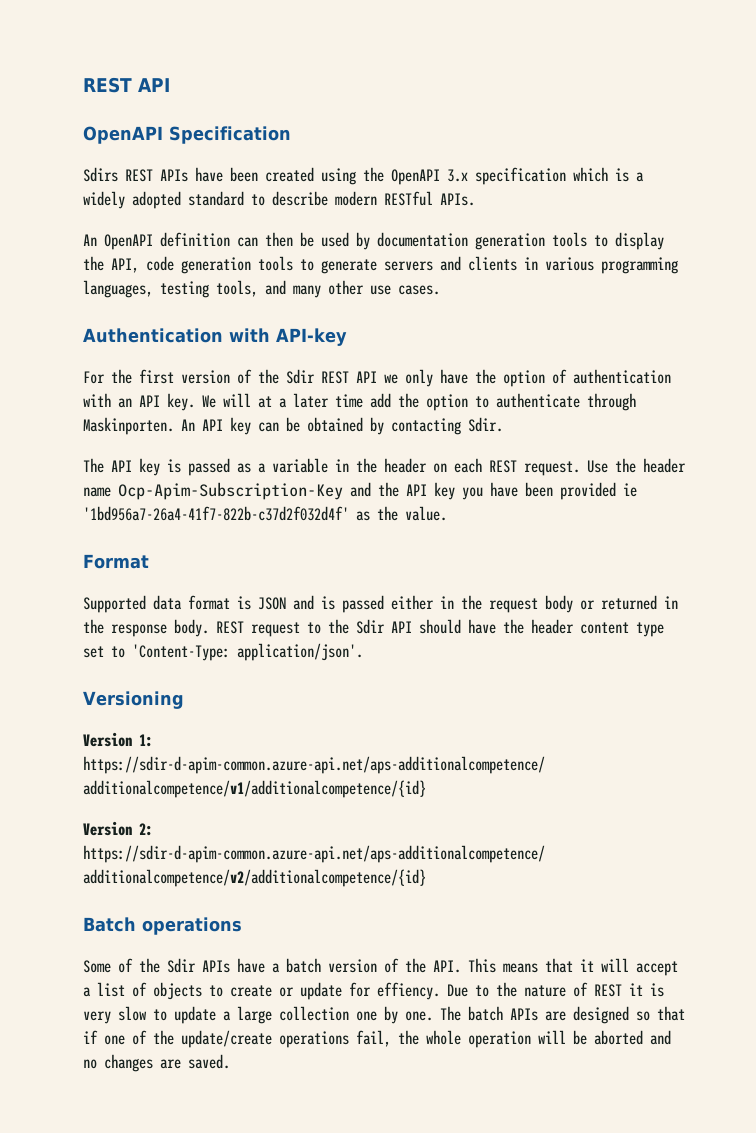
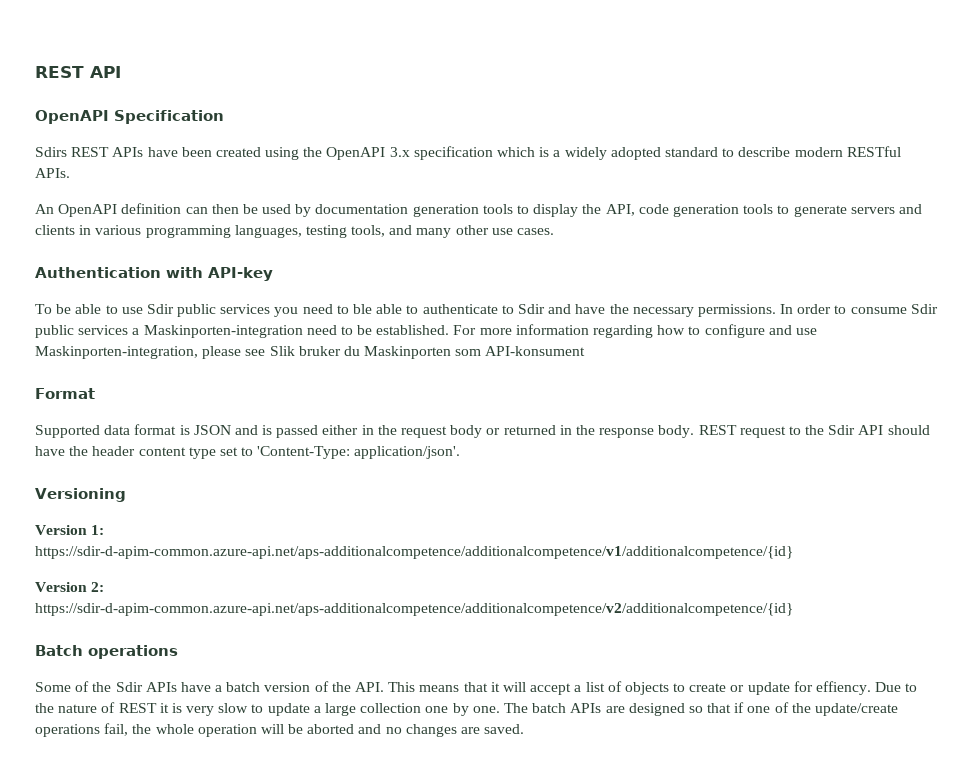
- For the first version of the Sdir REST API we only have the option of authentication with an API key. We will at a later time add the option to authenticate through Maskinporten. An API key can be obtained by contacting Sdir.
- The API key is passed as a variable in the header on each REST request. Use the header name Ocp-Apim-Subscription-Key and the API key you have been provided ie '1bd956a7-26a4-41f7-822b-c37d2f032d4f' as the value.
+ To be able to use Sdir public services you need to ble able to authenticate to Sdir and have the necessary permissions. In order to consume Sdir public services a Maskinporten-integration need to be established. For more information regarding how to configure and use Maskinporten-integration, please see Slik bruker du Maskinporten som API-konsument

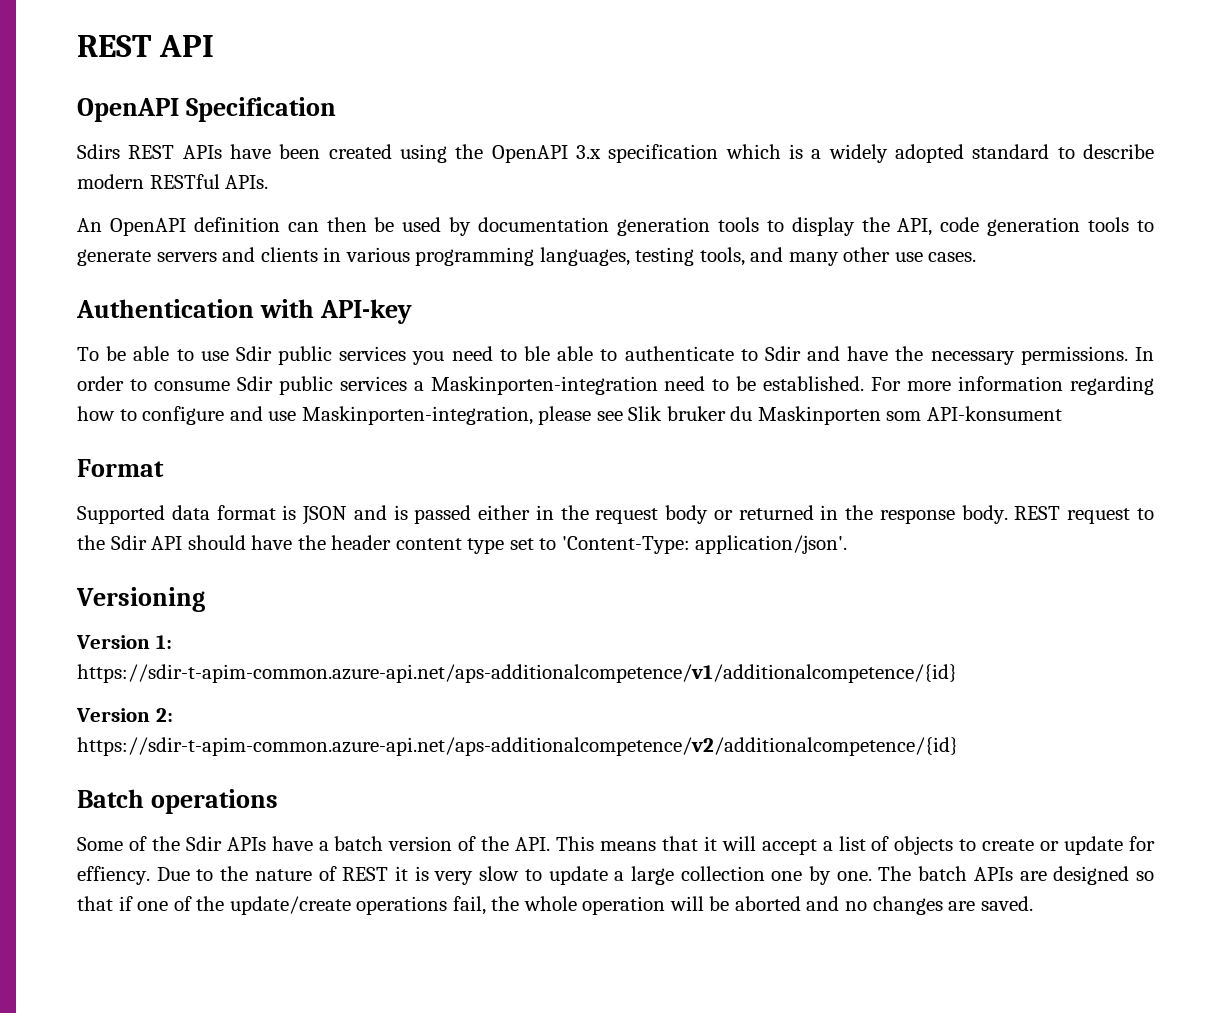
- https://sdir-d-apim-common.azure-api.net/aps-additionalcompetence/additionalcompetence/v1/additionalcompetence/{id}
+ https://sdir-t-apim-common.azure-api.net/aps-additionalcompetence/v1/additionalcompetence/{id}
- https://sdir-d-apim-common.azure-api.net/aps-additionalcompetence/additionalcompetence/v2/additionalcompetence/{id}
+ https://sdir-t-apim-common.azure-api.net/aps-additionalcompetence/v2/additionalcompetence/{id}

